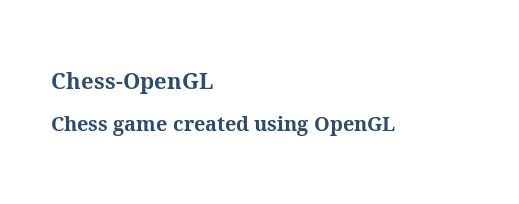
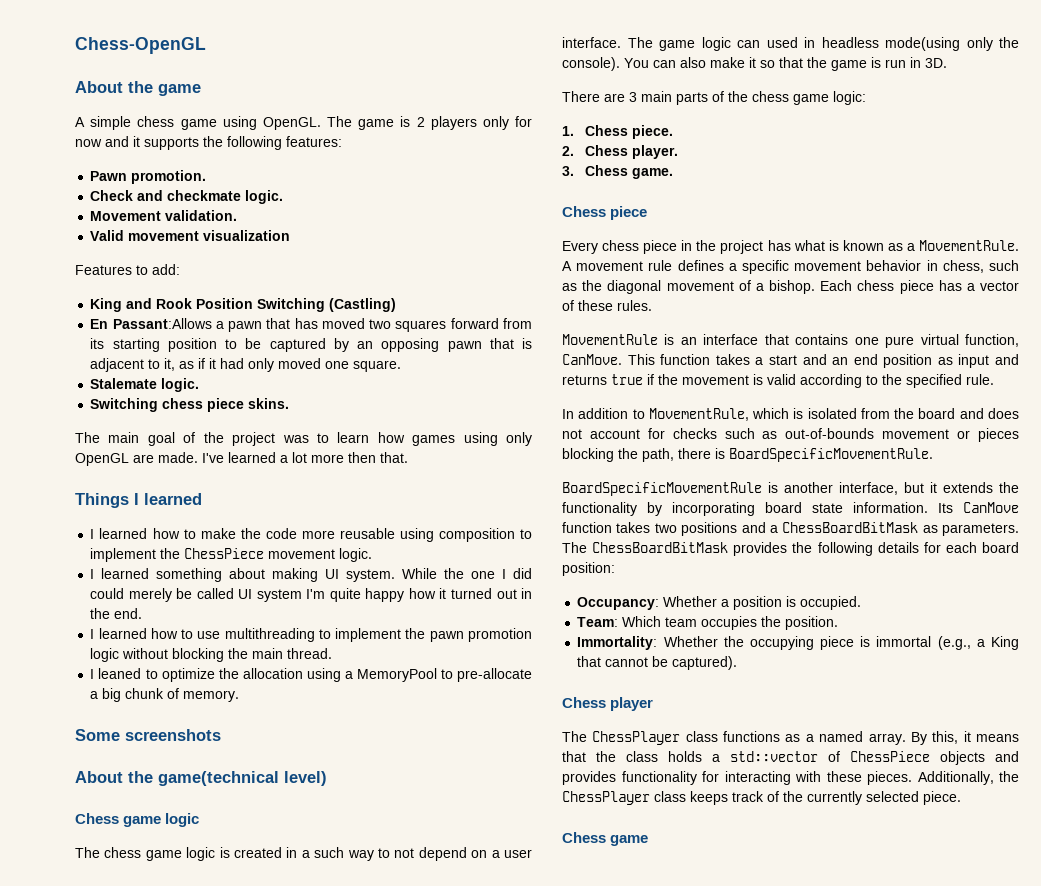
- Chess game created using OpenGL
+ About the game
+ A simple chess game using OpenGL. The game is 2 players only for now and it supports the following features:
+ Pawn promotion.
+ Check and checkmate logic.
+ Movement validation.
+ Valid movement visualization
+ Features to add:
+ King and Rook Position Switching (Castling)
+ En Passant:Allows a pawn that has moved two squares forward from its starting position to be captured by an opposing pawn that is adjacent to it, as if it had only moved one square.
+ Stalemate logic.
+ Switching chess piece skins.
+ The main goal of the project was to learn how games using only OpenGL are made. I've learned a lot more then that.
+ Things I learned
+ I learned how to make the code more reusable using composition to implement the ChessPiece movement logic.
+ I learned something about making UI system. While the one I did could merely be called UI system I'm quite happy how it turned out in the end.
+ I learned how to use multithreading to implement the pawn promotion logic without blocking the main thread.
+ I leaned to optimize the allocation using a MemoryPool to pre-allocate a big chunk of memory.
+ Some screenshots
+ About the game(technical level)
+ Chess game logic
+ The chess game logic is created in a such way to not depend on a user interface. The game logic can used in headless mode(using only the console). You can also make it so that the game is run in 3D.
+ There are 3 main parts of the chess game logic:
+ 1. Chess piece.
+ 2. Chess player.
+ 3. Chess game.
+ Chess piece
+ Every chess piece in the project has what is known as a MovementRule. A movement rule defines a specific movement behavior in chess, such as the diagonal movement of a bishop. Each chess piece has a vector of these rules.
+ MovementRule is an interface that contains one pure virtual function, CanMove. This function takes a start and an end position as input and returns true if the movement is valid according to the specified rule.
+ In addition to MovementRule, which is isolated from the board and does not account for checks such as out-of-bounds movement or pieces blocking the path, there is BoardSpecificMovementRule.
+ BoardSpecificMovementRule is another interface, but it extends the functionality by incorporating board state information. Its CanMove function takes two positions and a ChessBoardBitMask as parameters. The ChessBoardBitMask provides the following details for each board position:
+ Occupancy: Whether a position is occupied.
+ Team: Which team occupies the position.
+ Immortality: Whether the occupying piece is immortal (e.g., a King that cannot be captured).
+ Chess player
+ The ChessPlayer class functions as a named array. By this, it means that the class holds a std::vector of ChessPiece objects and provides functionality for interacting with these pieces. Additionally, the ChessPlayer class keeps track of the currently selected piece.
+ Chess game

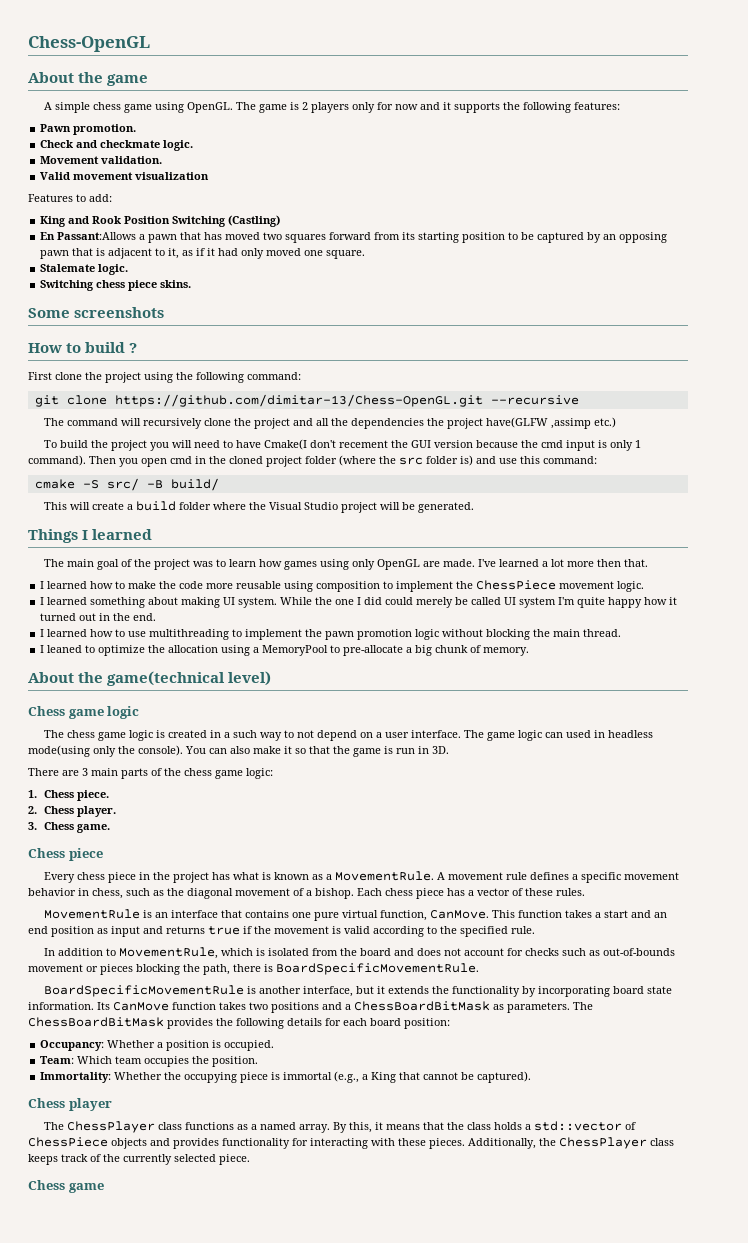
+ Some screenshots
+ How to build ?
+ First clone the project using the following command:
+ git clone https://github.com/dimitar-13/Chess-OpenGL.git --recursive
+ The command will recursively clone the project and all the dependencies the project have(GLFW ,assimp etc.)
+ To build the project you will need to have Cmake(I don't recement the GUI version because the cmd input is only 1 command). Then you open cmd in the cloned project folder (where the src folder is) and use this command:
+ cmake -S src/ -B build/
+ This will create a build folder where the Visual Studio project will be generated.
+ Things I learned
- Things I learned
- Some screenshots

